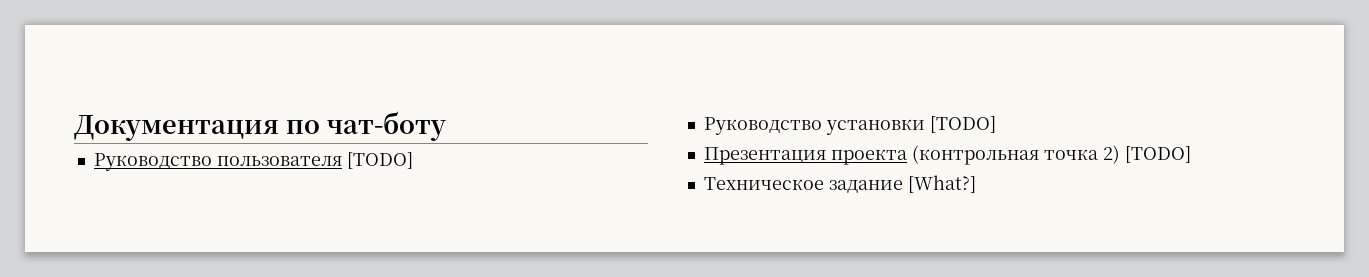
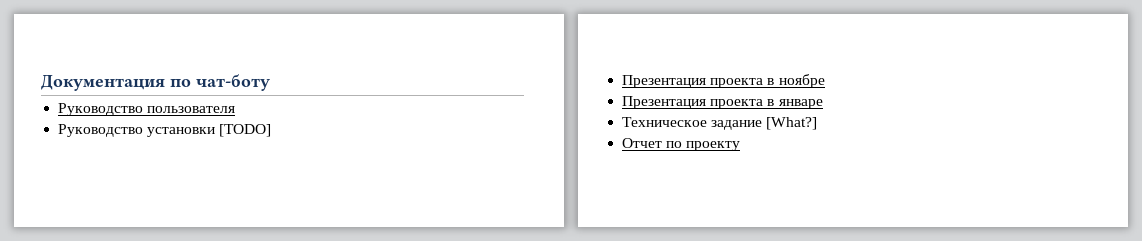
- Руководство пользователя [TODO]
+ Руководство пользователя
- Презентация проекта (контрольная точка 2) [TODO]
+ Презентация проекта в ноябре
+ Презентация проекта в январе
+ Отчет по проекту

